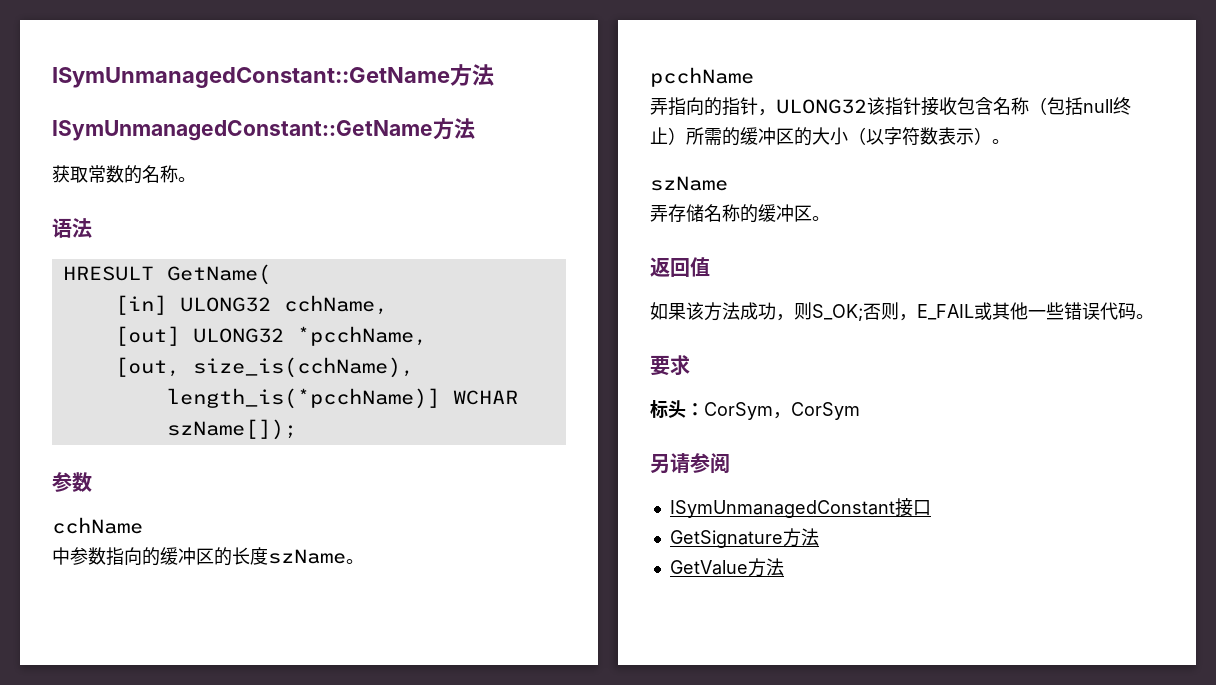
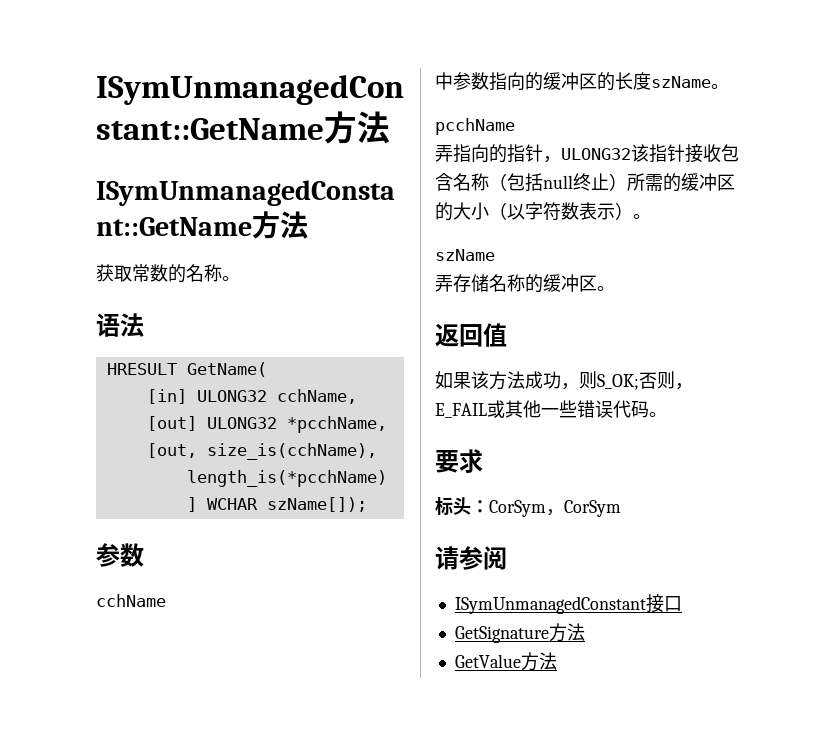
- 另请参阅
+ 请参阅

